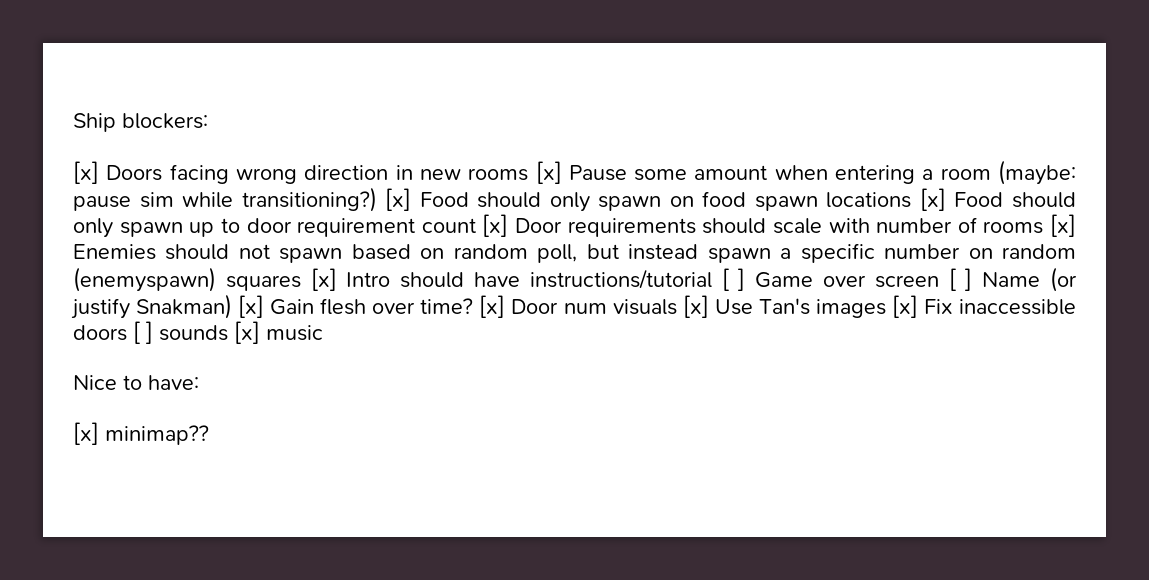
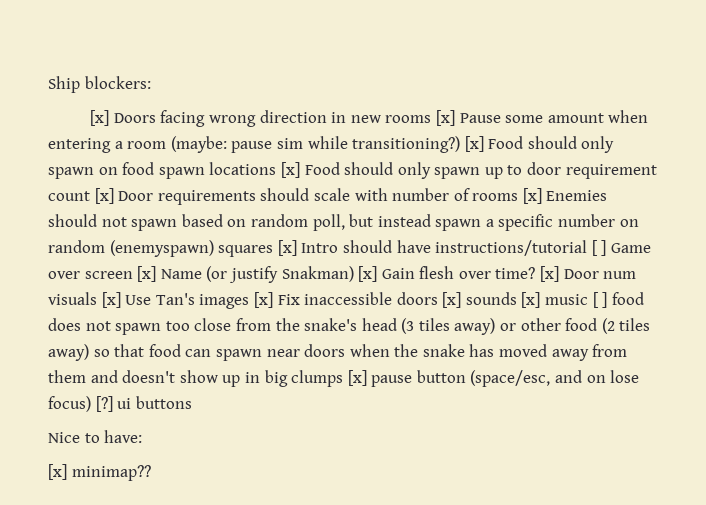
- [x] Food should only spawn on food spawn locations [x] Food should only spawn up to door requirement count [x] Door requirements should scale with number of rooms [x] Enemies should not spawn based on random poll, but instead spawn a specific number on random (enemyspawn) squares [x] Intro should have instructions/tutorial [ ] Game over screen [ ] Name (or justify Snakman) [x] Gain flesh over time?
+ [x] Food should only spawn on food spawn locations [x] Food should only spawn up to door requirement count [x] Door requirements should scale with number of rooms [x] Enemies should not spawn based on random poll, but instead spawn a specific number on random (enemyspawn) squares [x] Intro should have instructions/tutorial [ ] Game over screen [x] Name (or justify Snakman) [x] Gain flesh over time?
- [x] Door num visuals [x] Use Tan's images [x] Fix inaccessible doors [ ] sounds [x] music
+ [x] Door num visuals [x] Use Tan's images [x] Fix inaccessible doors [x] sounds [x] music [ ] food does not spawn too close from the snake's head (3 tiles away) or other food (2 tiles away) so that food can spawn near doors when the snake has moved away from them and doesn't show up in big clumps [x] pause button (space/esc, and on lose focus) [?] ui buttons

